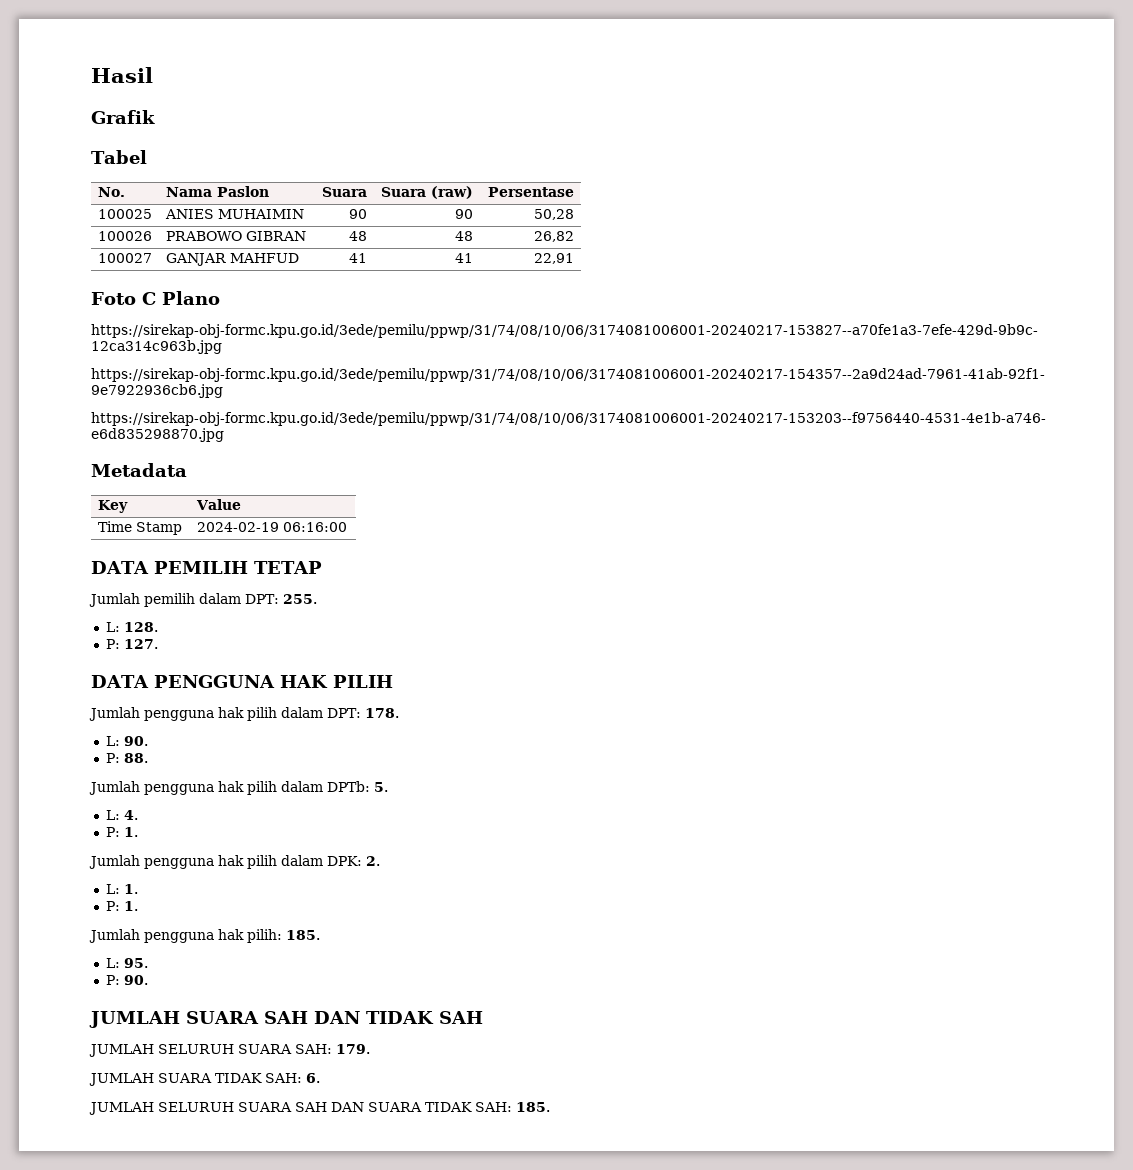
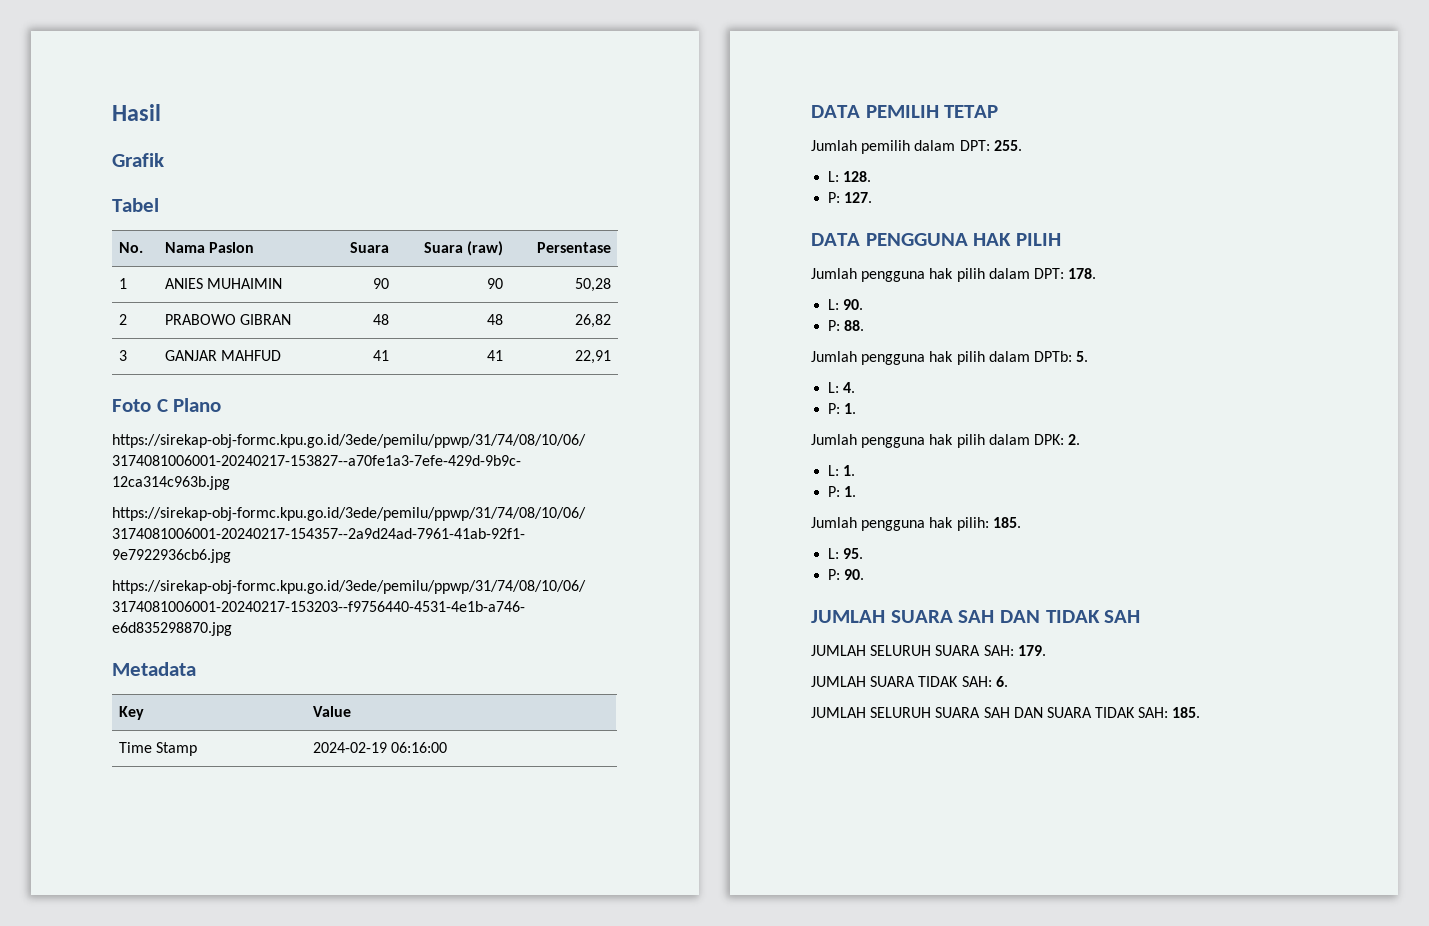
- 100025 | ANIES MUHAIMIN | 90 | 90 | 50,28
+ 1 | ANIES MUHAIMIN | 90 | 90 | 50,28
- 100026 | PRABOWO GIBRAN | 48 | 48 | 26,82
+ 2 | PRABOWO GIBRAN | 48 | 48 | 26,82
- 100027 | GANJAR MAHFUD | 41 | 41 | 22,91
+ 3 | GANJAR MAHFUD | 41 | 41 | 22,91

